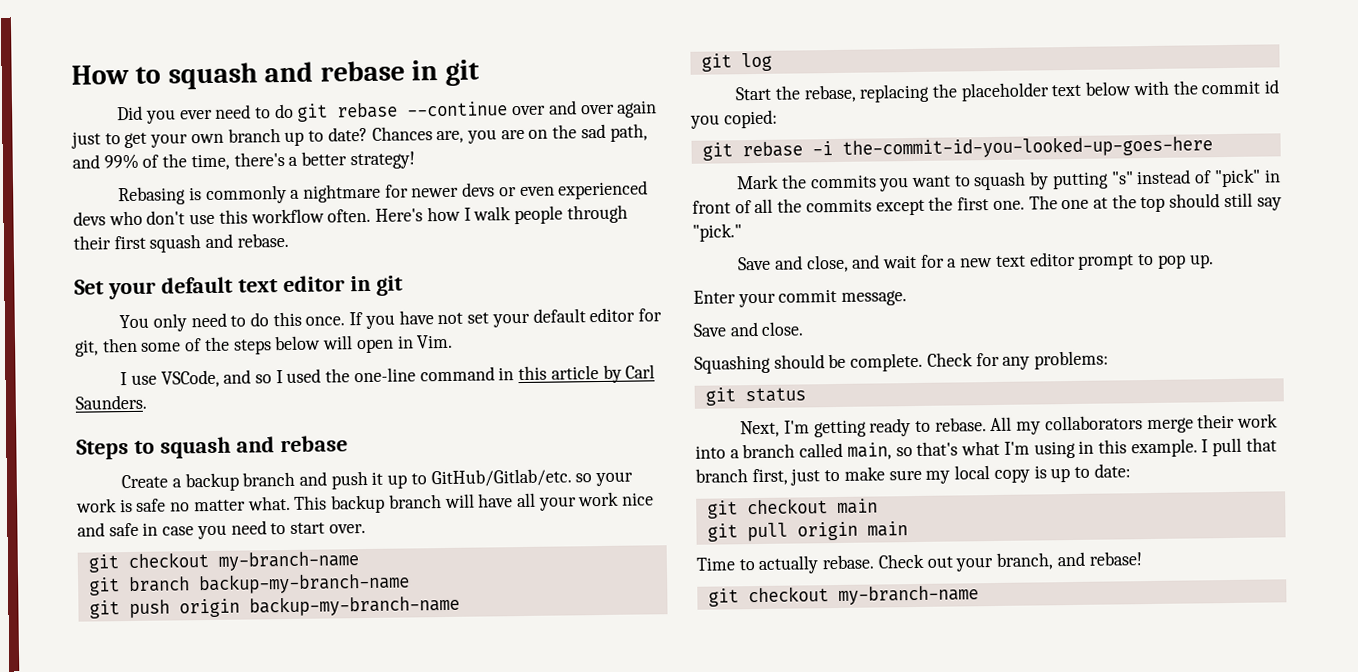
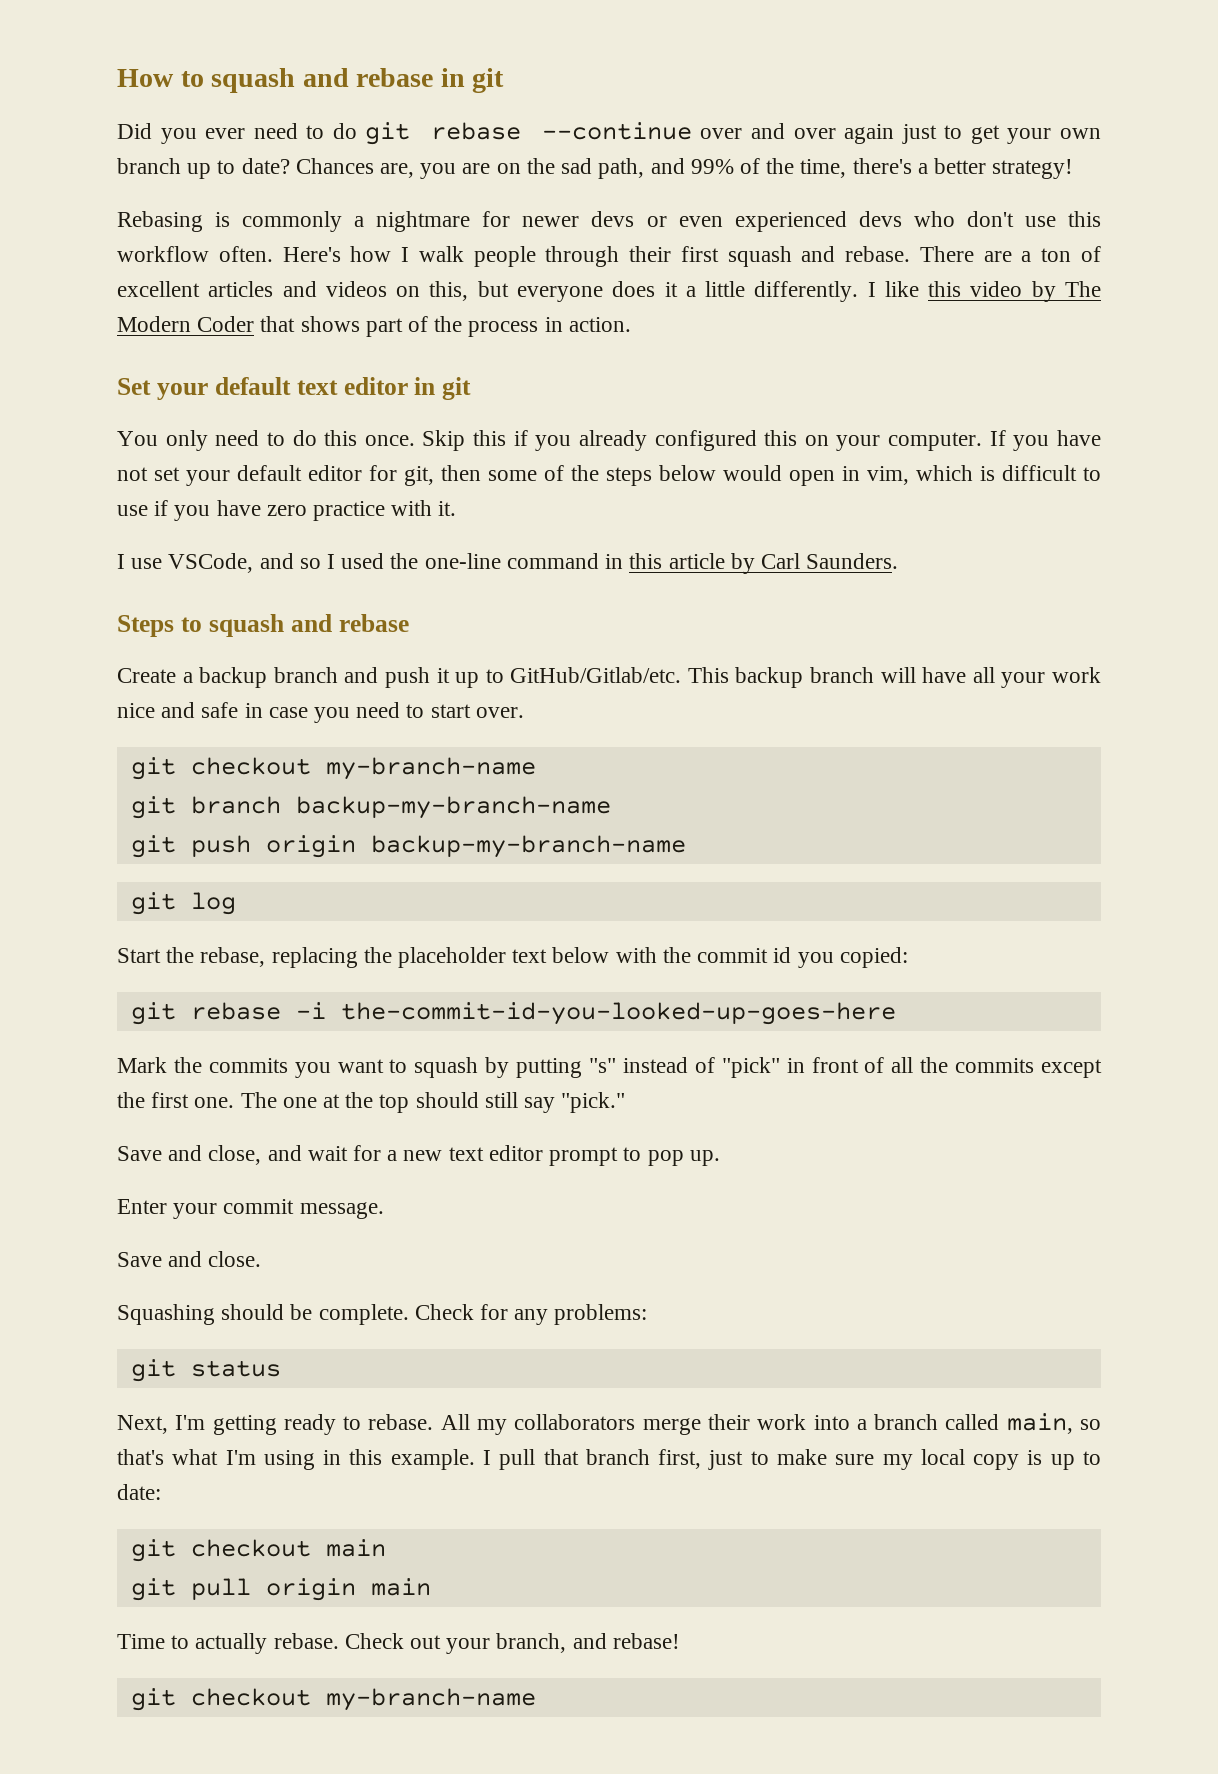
+ There are a ton of excellent articles and videos on this, but everyone does it a little differently. I like this video by The Modern Coder that shows part of the process in action.
+ Skip this if you already configured this on your computer.
- If you have not set your default editor for git, then some of the steps below will open in Vim.
+ If you have not set your default editor for git, then some of the steps below would open in vim, which is difficult to use if you have zero practice with it.
- Create a backup branch and push it up to GitHub/Gitlab/etc. so your work is safe no matter what.
+ Create a backup branch and push it up to GitHub/Gitlab/etc.

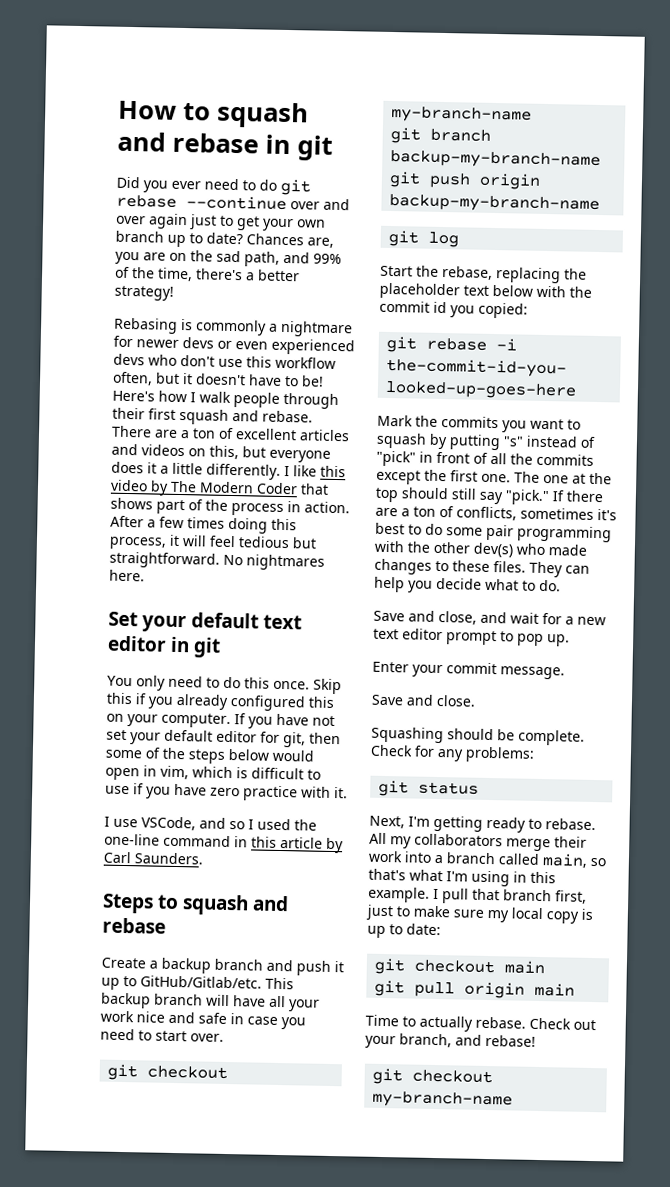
- Rebasing is commonly a nightmare for newer devs or even experienced devs who don't use this workflow often.
+ Rebasing is commonly a nightmare for newer devs or even experienced devs who don't use this workflow often, but it doesn't have to be!
+ After a few times doing this process, it will feel tedious but straightforward. No nightmares here.
+ If there are a ton of conflicts, sometimes it's best to do some pair programming with the other dev(s) who made changes to these files. They can help you decide what to do.

